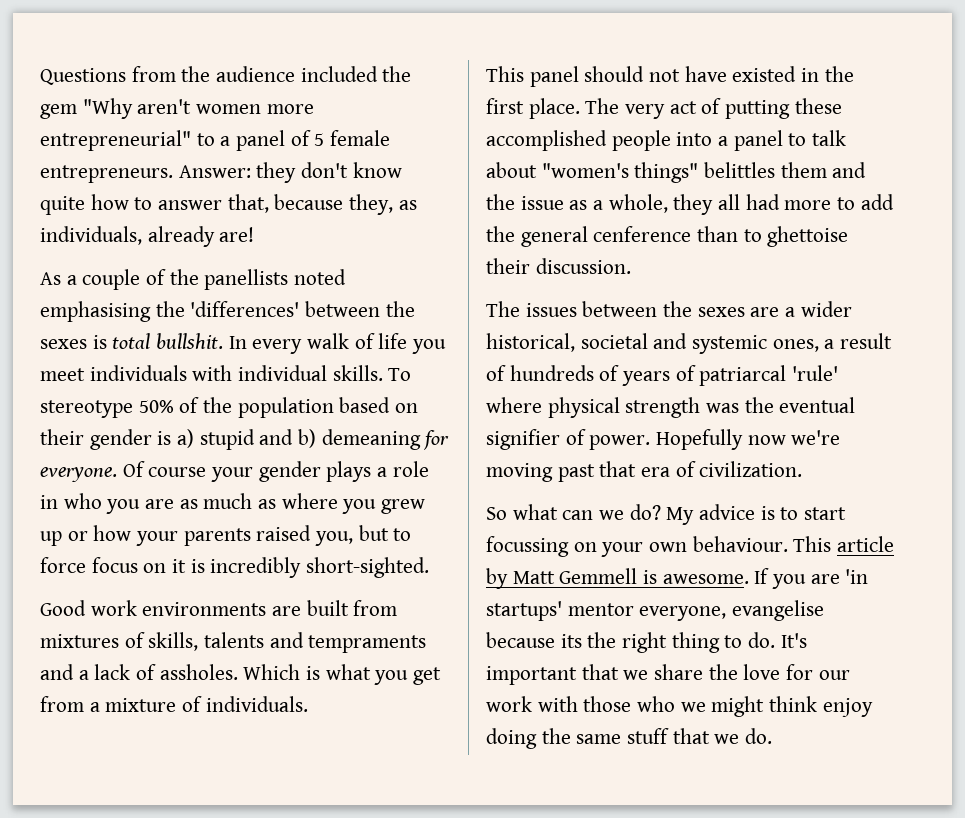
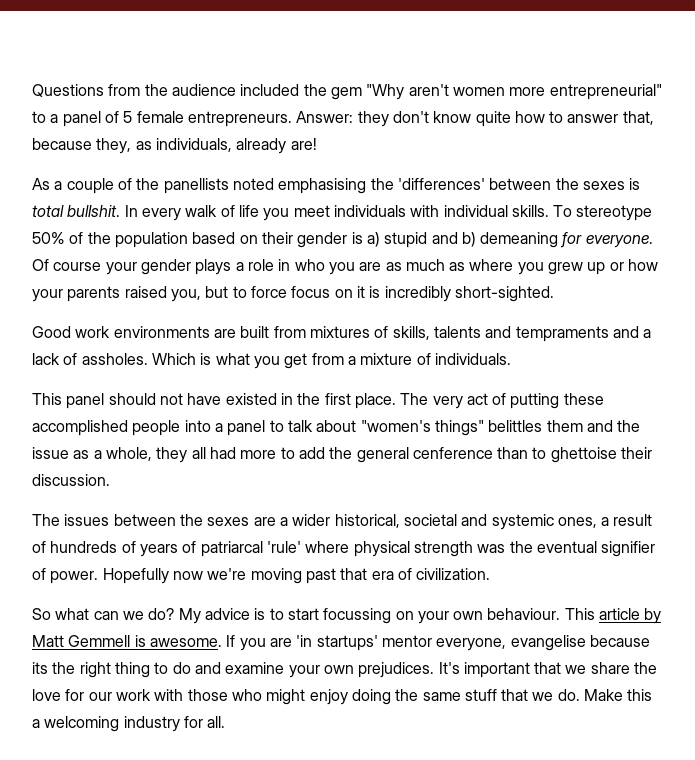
- If you are 'in startups' mentor everyone, evangelise because its the right thing to do.
+ If you are 'in startups' mentor everyone, evangelise because its the right thing to do and examine your own prejudices.
- It's important that we share the love for our work with those who we might think enjoy doing the same stuff that we do.
+ It's important that we share the love for our work with those who might enjoy doing the same stuff that we do.
+ Make this a welcoming industry for all.

